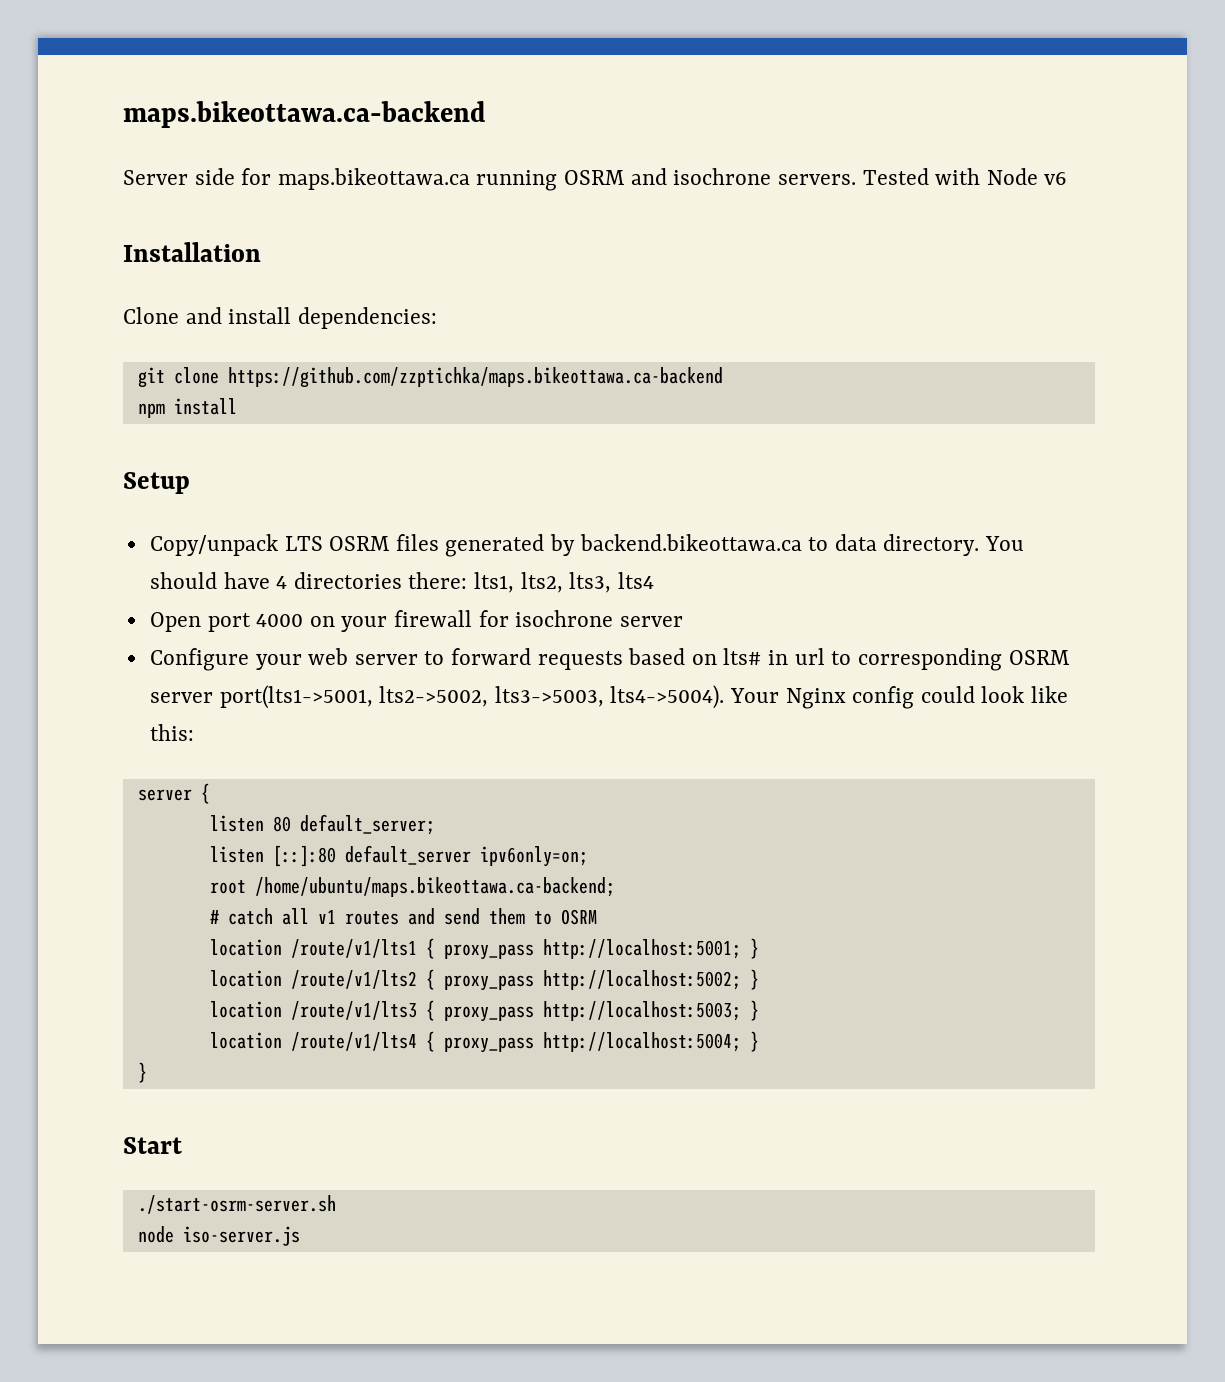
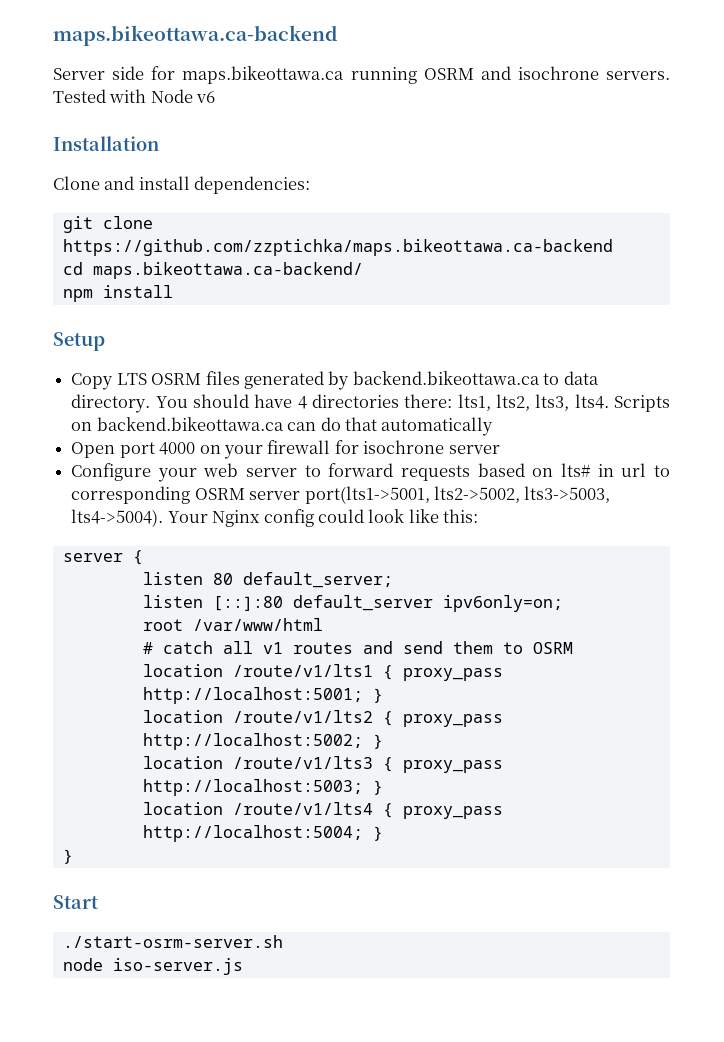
+ cd maps.bikeottawa.ca-backend/
- Copy/unpack LTS OSRM files generated by backend.bikeottawa.ca to data directory.
+ Copy LTS OSRM files generated by backend.bikeottawa.ca to data directory.
- You should have 4 directories there: lts1, lts2, lts3, lts4
+ You should have 4 directories there: lts1, lts2, lts3, lts4. Scripts on backend.bikeottawa.ca can do that automatically
- root /home/ubuntu/maps.bikeottawa.ca-backend;
+ root /var/www/html

